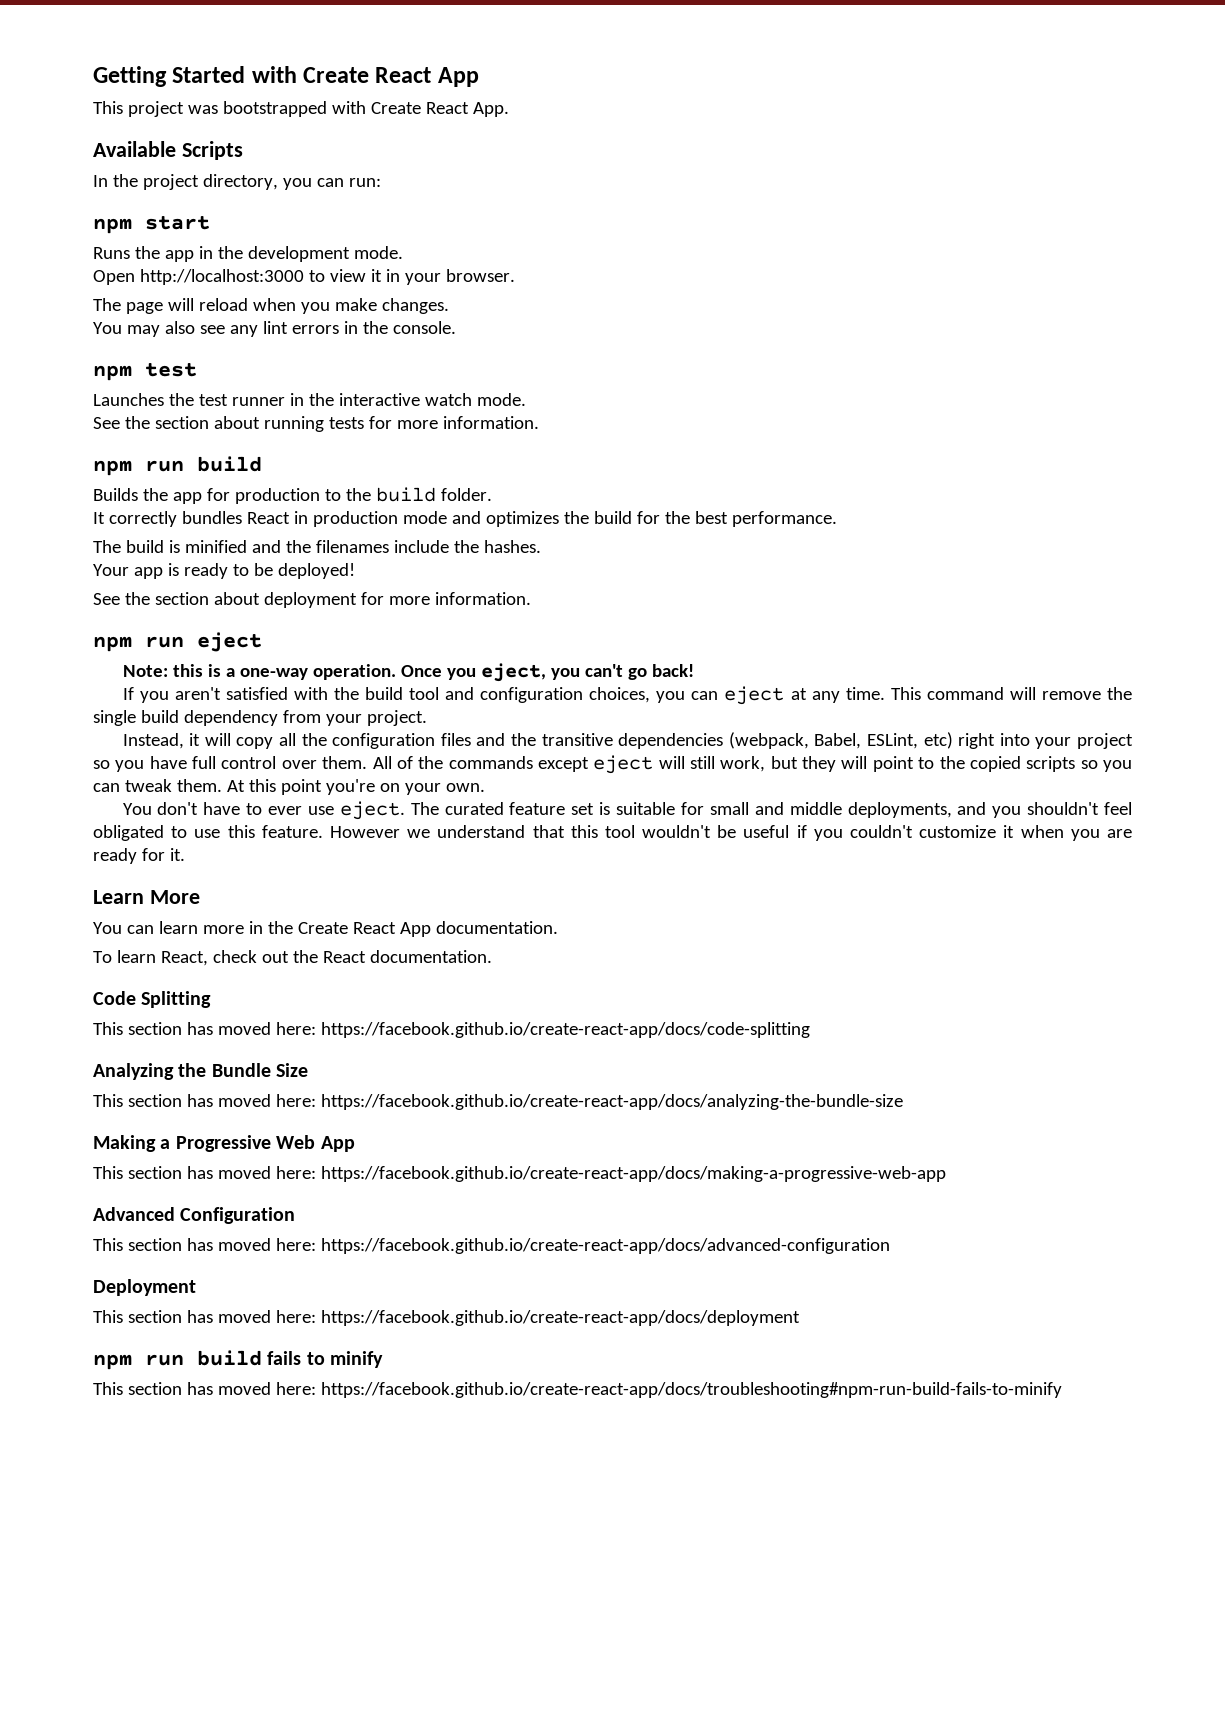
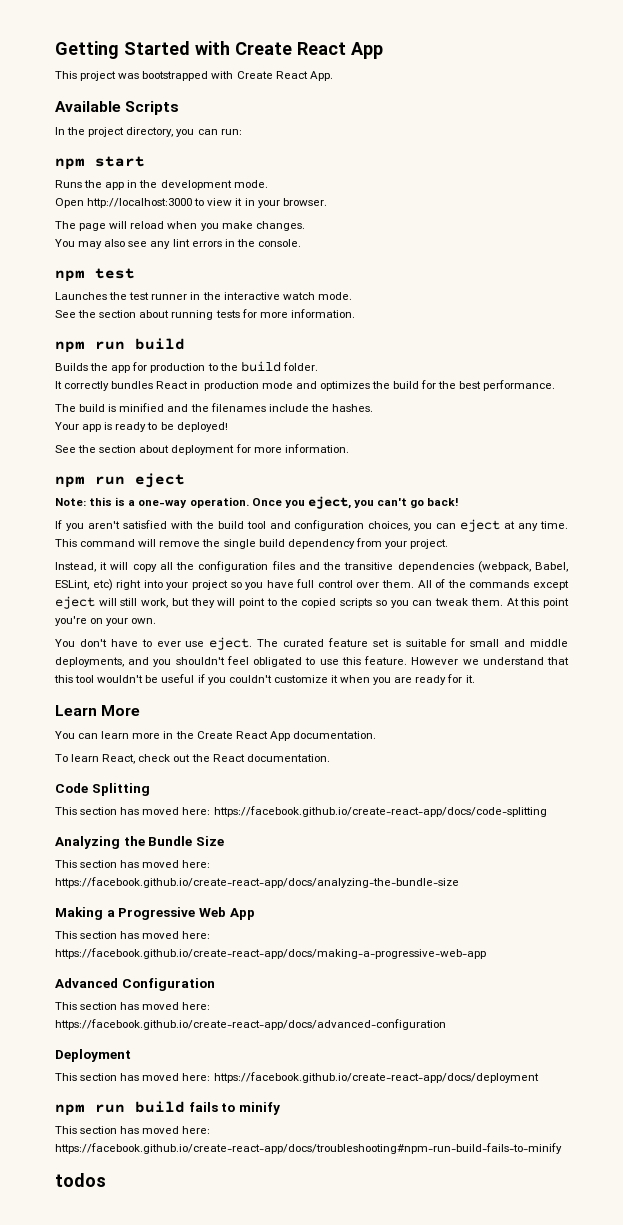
+ todos

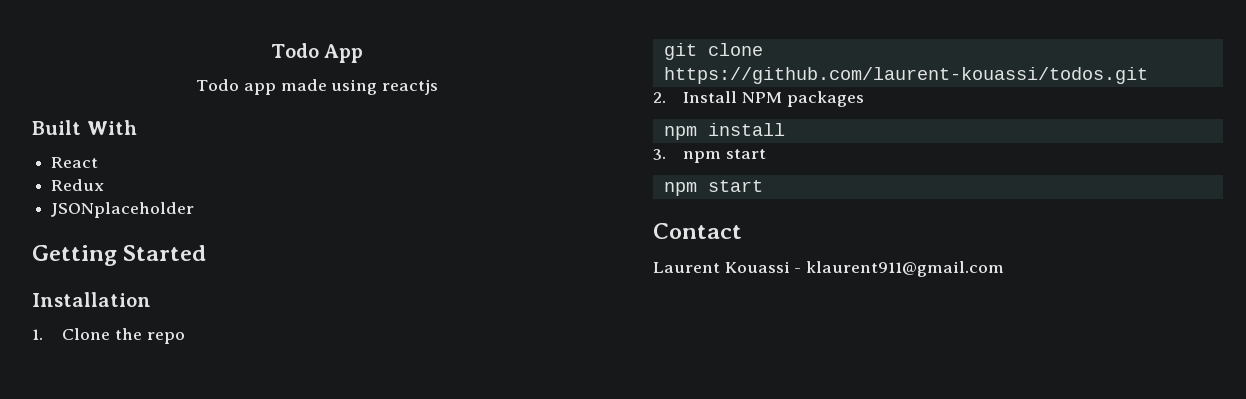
- Getting Started with Create React App
- This project was bootstrapped with Create React App.
- Available Scripts
- In the project directory, you can run:
+ Todo App
+ Todo app made using reactjs
+ Built With
+ React
+ Redux
+ JSONplaceholder
+ Getting Started
+ Installation
+ 1. Clone the repo
+ git clone https://github.com/laurent-kouassi/todos.git
+ 2. Install NPM packages
+ npm install
+ 3. npm start
  npm start
- Runs the app in the development mode.
- Open http://localhost:3000 to view it in your browser.
- The page will reload when you make changes.
- You may also see any lint errors in the console.
- npm test
- Launches the test runner in the interactive watch mode.
- See the section about running tests for more information.
- npm run build
- Builds the app for production to the build folder.
- It correctly bundles React in production mode and optimizes the build for the best performance.
- The build is minified and the filenames include the hashes.
- Your app is ready to be deployed!
- See the section about deployment for more information.
- npm run eject
- Note: this is a one-way operation. Once you eject, you can't go back!
- If you aren't satisfied with the build tool and configuration choices, you can eject at any time. This command will remove the single build dependency from your project.
- Instead, it will copy all the configuration files and the transitive dependencies (webpack, Babel, ESLint, etc) right into your project so you have full control over them. All of the commands except eject will still work, but they will point to the copied scripts so you can tweak them. At this point you're on your own.
- You don't have to ever use eject. The curated feature set is suitable for small and middle deployments, and you shouldn't feel obligated to use this feature. However we understand that this tool wouldn't be useful if you couldn't customize it when you are ready for it.
- Learn More
- You can learn more in the Create React App documentation.
- To learn React, check out the React documentation.
- Code Splitting
- This section has moved here: https://facebook.github.io/create-react-app/docs/code-splitting
- Analyzing the Bundle Size
- This section has moved here: https://facebook.github.io/create-react-app/docs/analyzing-the-bundle-size
- Making a Progressive Web App
- This section has moved here: https://facebook.github.io/create-react-app/docs/making-a-progressive-web-app
- Advanced Configuration
- This section has moved here: https://facebook.github.io/create-react-app/docs/advanced-configuration
- Deployment
- This section has moved here: https://facebook.github.io/create-react-app/docs/deployment
- npm run build fails to minify
- This section has moved here: https://facebook.github.io/create-react-app/docs/troubleshooting#npm-run-build-fails-to-minify
- todos
+ Contact
+ Laurent Kouassi - klaurent911@gmail.com

